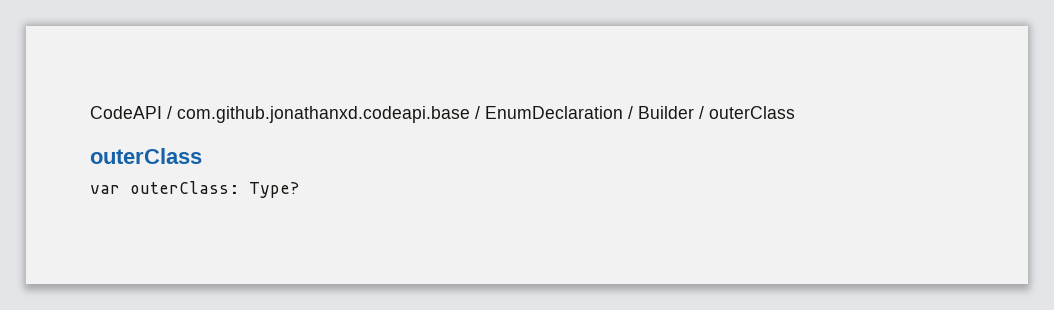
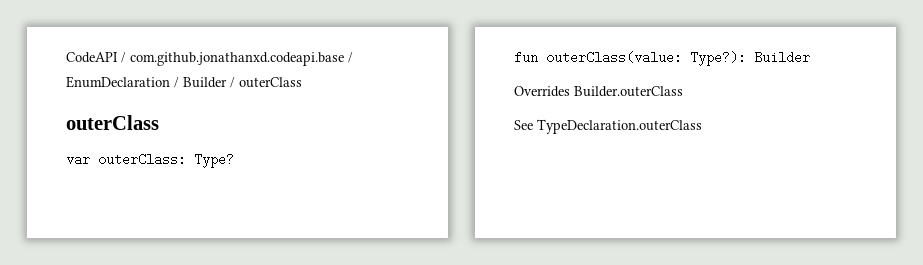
+ fun outerClass(value: Type?): Builder
+ Overrides Builder.outerClass
+ See TypeDeclaration.outerClass

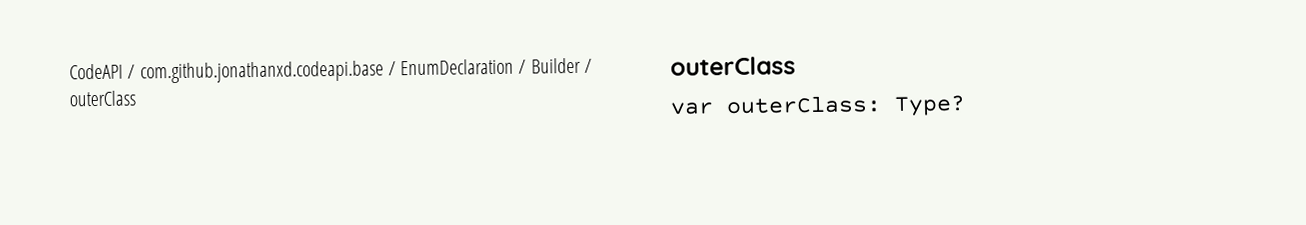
- fun outerClass(value: Type?): Builder
- Overrides Builder.outerClass
- See TypeDeclaration.outerClass

